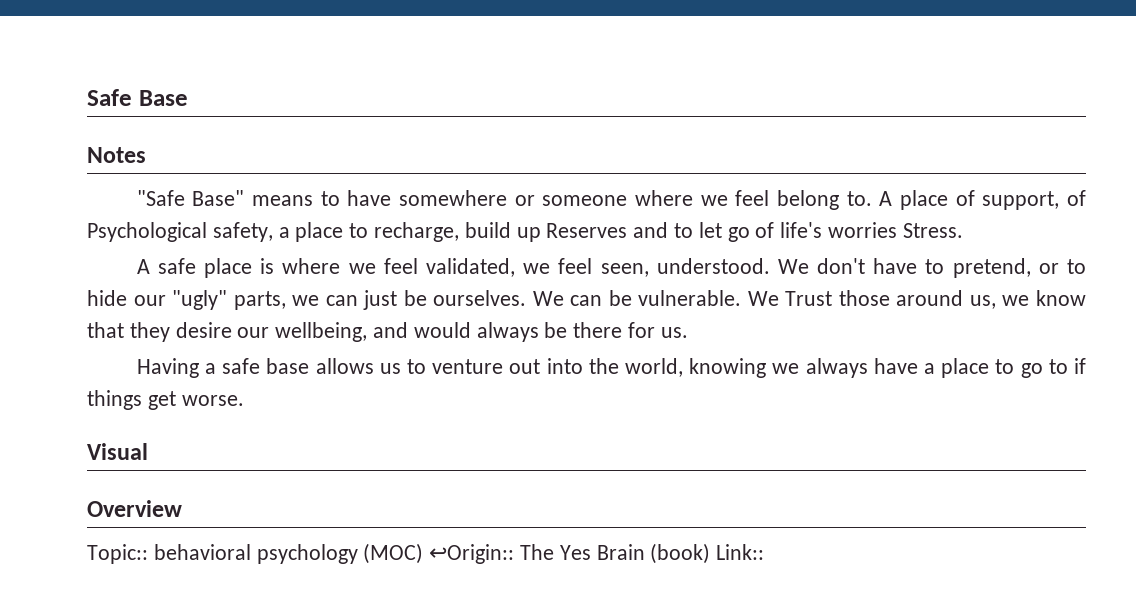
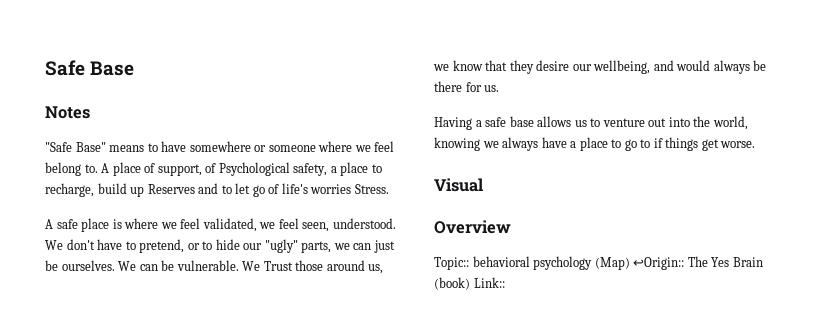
- Topic:: behavioral psychology (MOC) ↩Origin:: The Yes Brain (book) Link::
+ Topic:: behavioral psychology (Map) ↩Origin:: The Yes Brain (book) Link::

